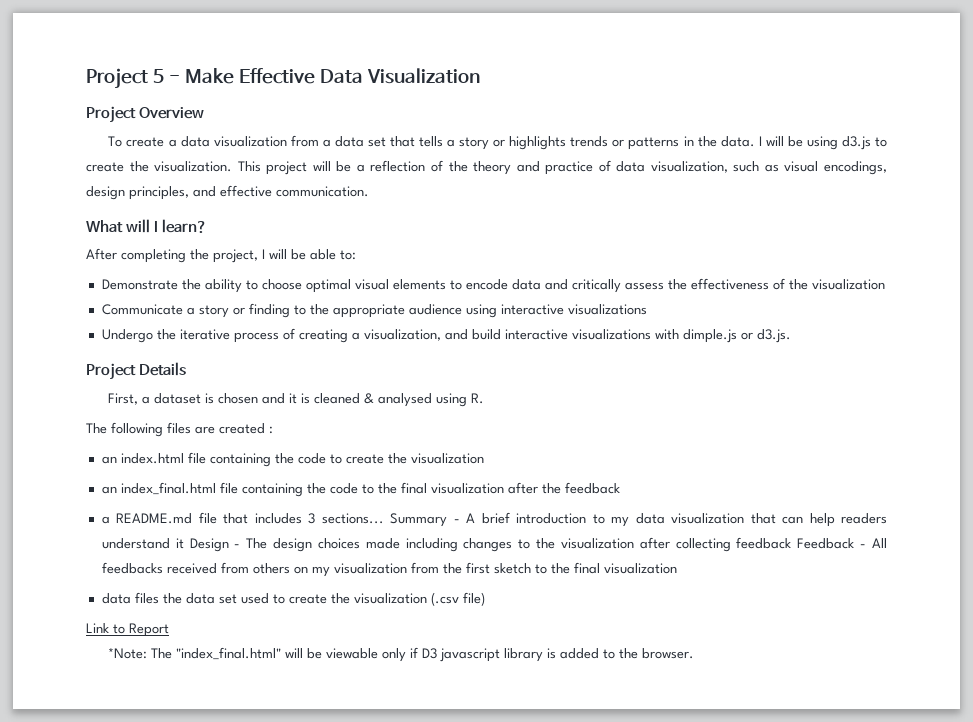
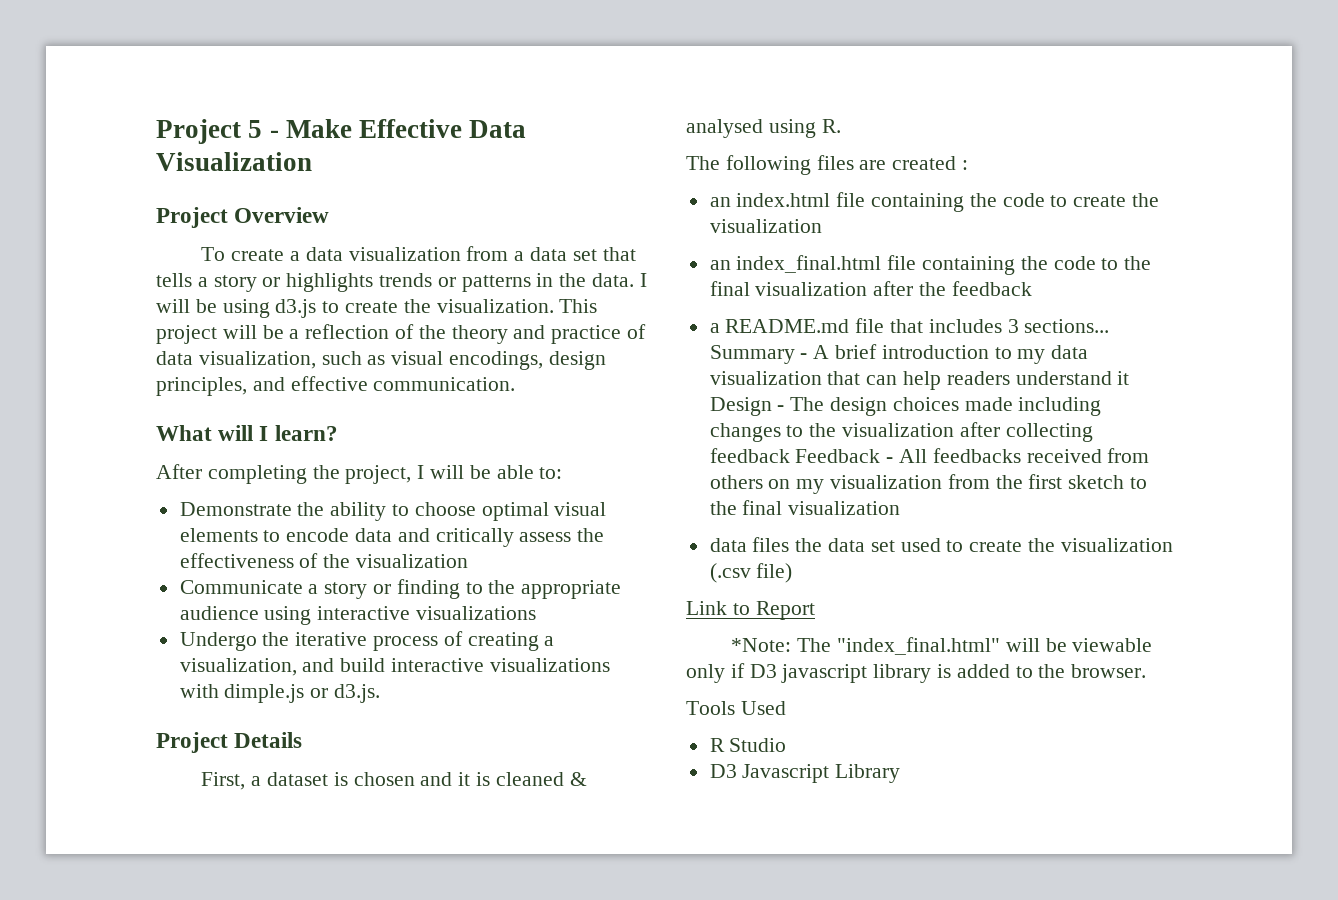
+ Tools Used
+ R Studio
+ D3 Javascript Library

